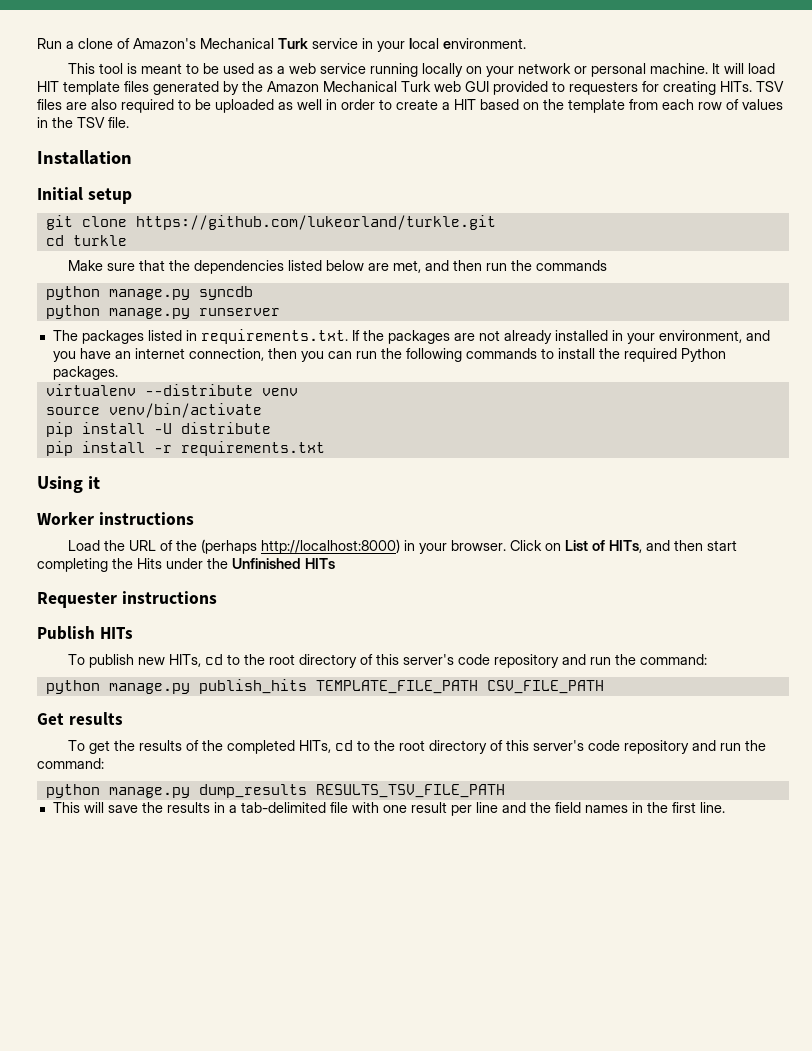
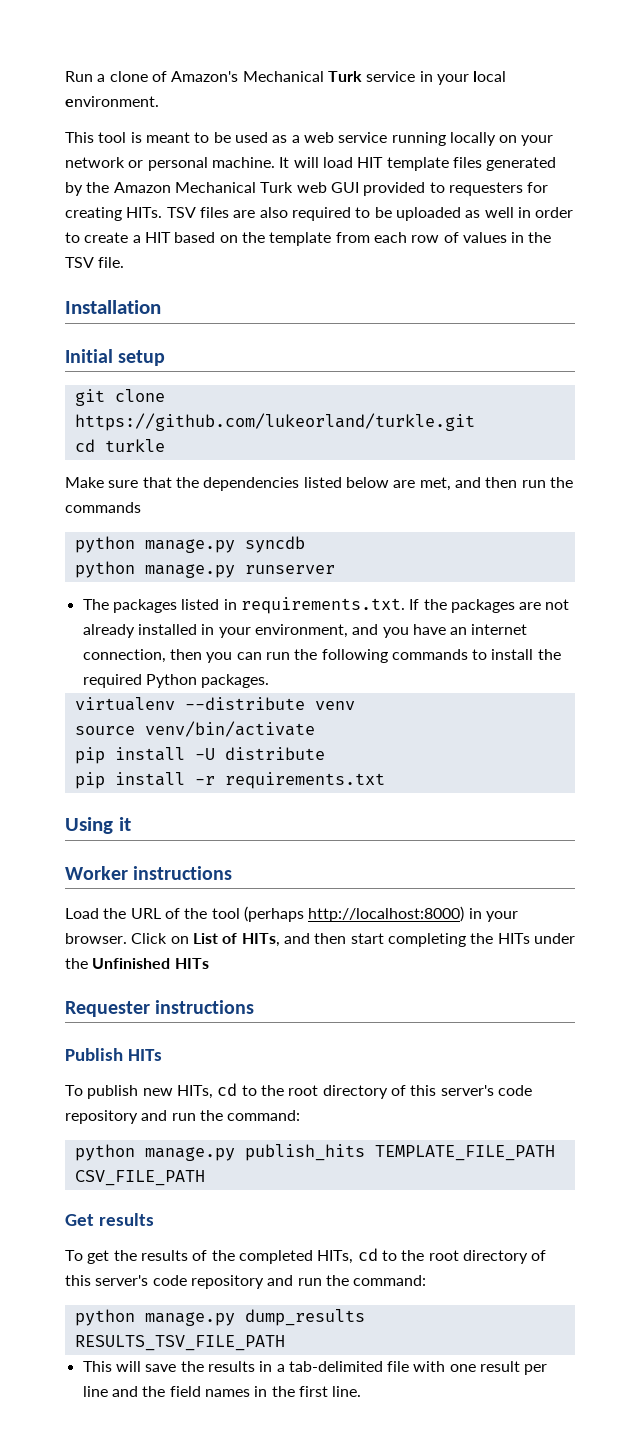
- Load the URL of the (perhaps http://localhost:8000) in your browser.
+ Load the URL of the tool (perhaps http://localhost:8000) in your browser.
- Click on List of HITs, and then start completing the Hits under the Unfinished HITs
+ Click on List of HITs, and then start completing the HITs under the Unfinished HITs

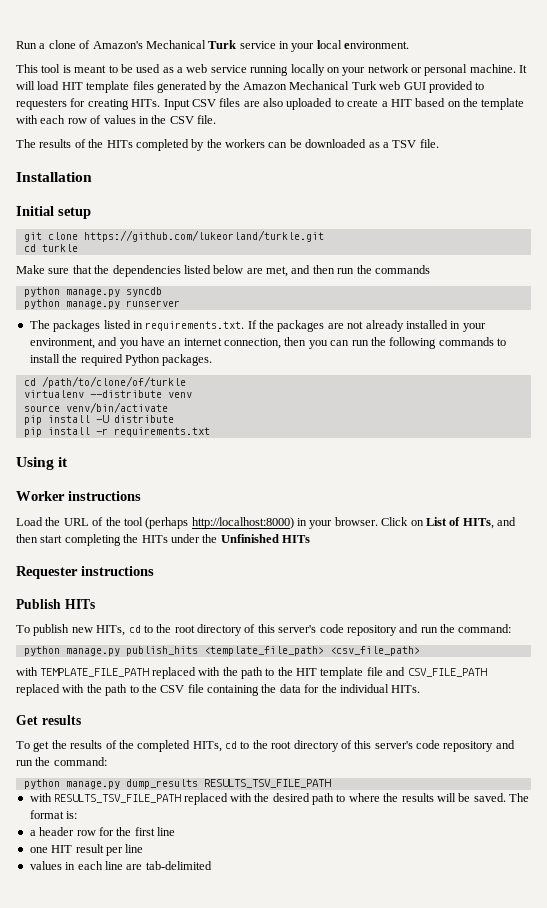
- TSV files are also required to be uploaded as well in order to create a HIT based on the template from each row of values in the TSV file.
+ Input CSV files are also uploaded to create a HIT based on the template with each row of values in the CSV file.
+ The results of the HITs completed by the workers can be downloaded as a TSV file.
+ cd /path/to/clone/of/turkle
- python manage.py publish_hits TEMPLATE_FILE_PATH CSV_FILE_PATH
+ python manage.py publish_hits <template_file_path> <csv_file_path>
+ with TEMPLATE_FILE_PATH replaced with the path to the HIT template file and CSV_FILE_PATH replaced with the path to the CSV file containing the data for the individual HITs.
- This will save the results in a tab-delimited file with one result per line and the field names in the first line.
+ with RESULTS_TSV_FILE_PATH replaced with the desired path to where the results will be saved. The format is:
+ a header row for the first line
+ one HIT result per line
+ values in each line are tab-delimited

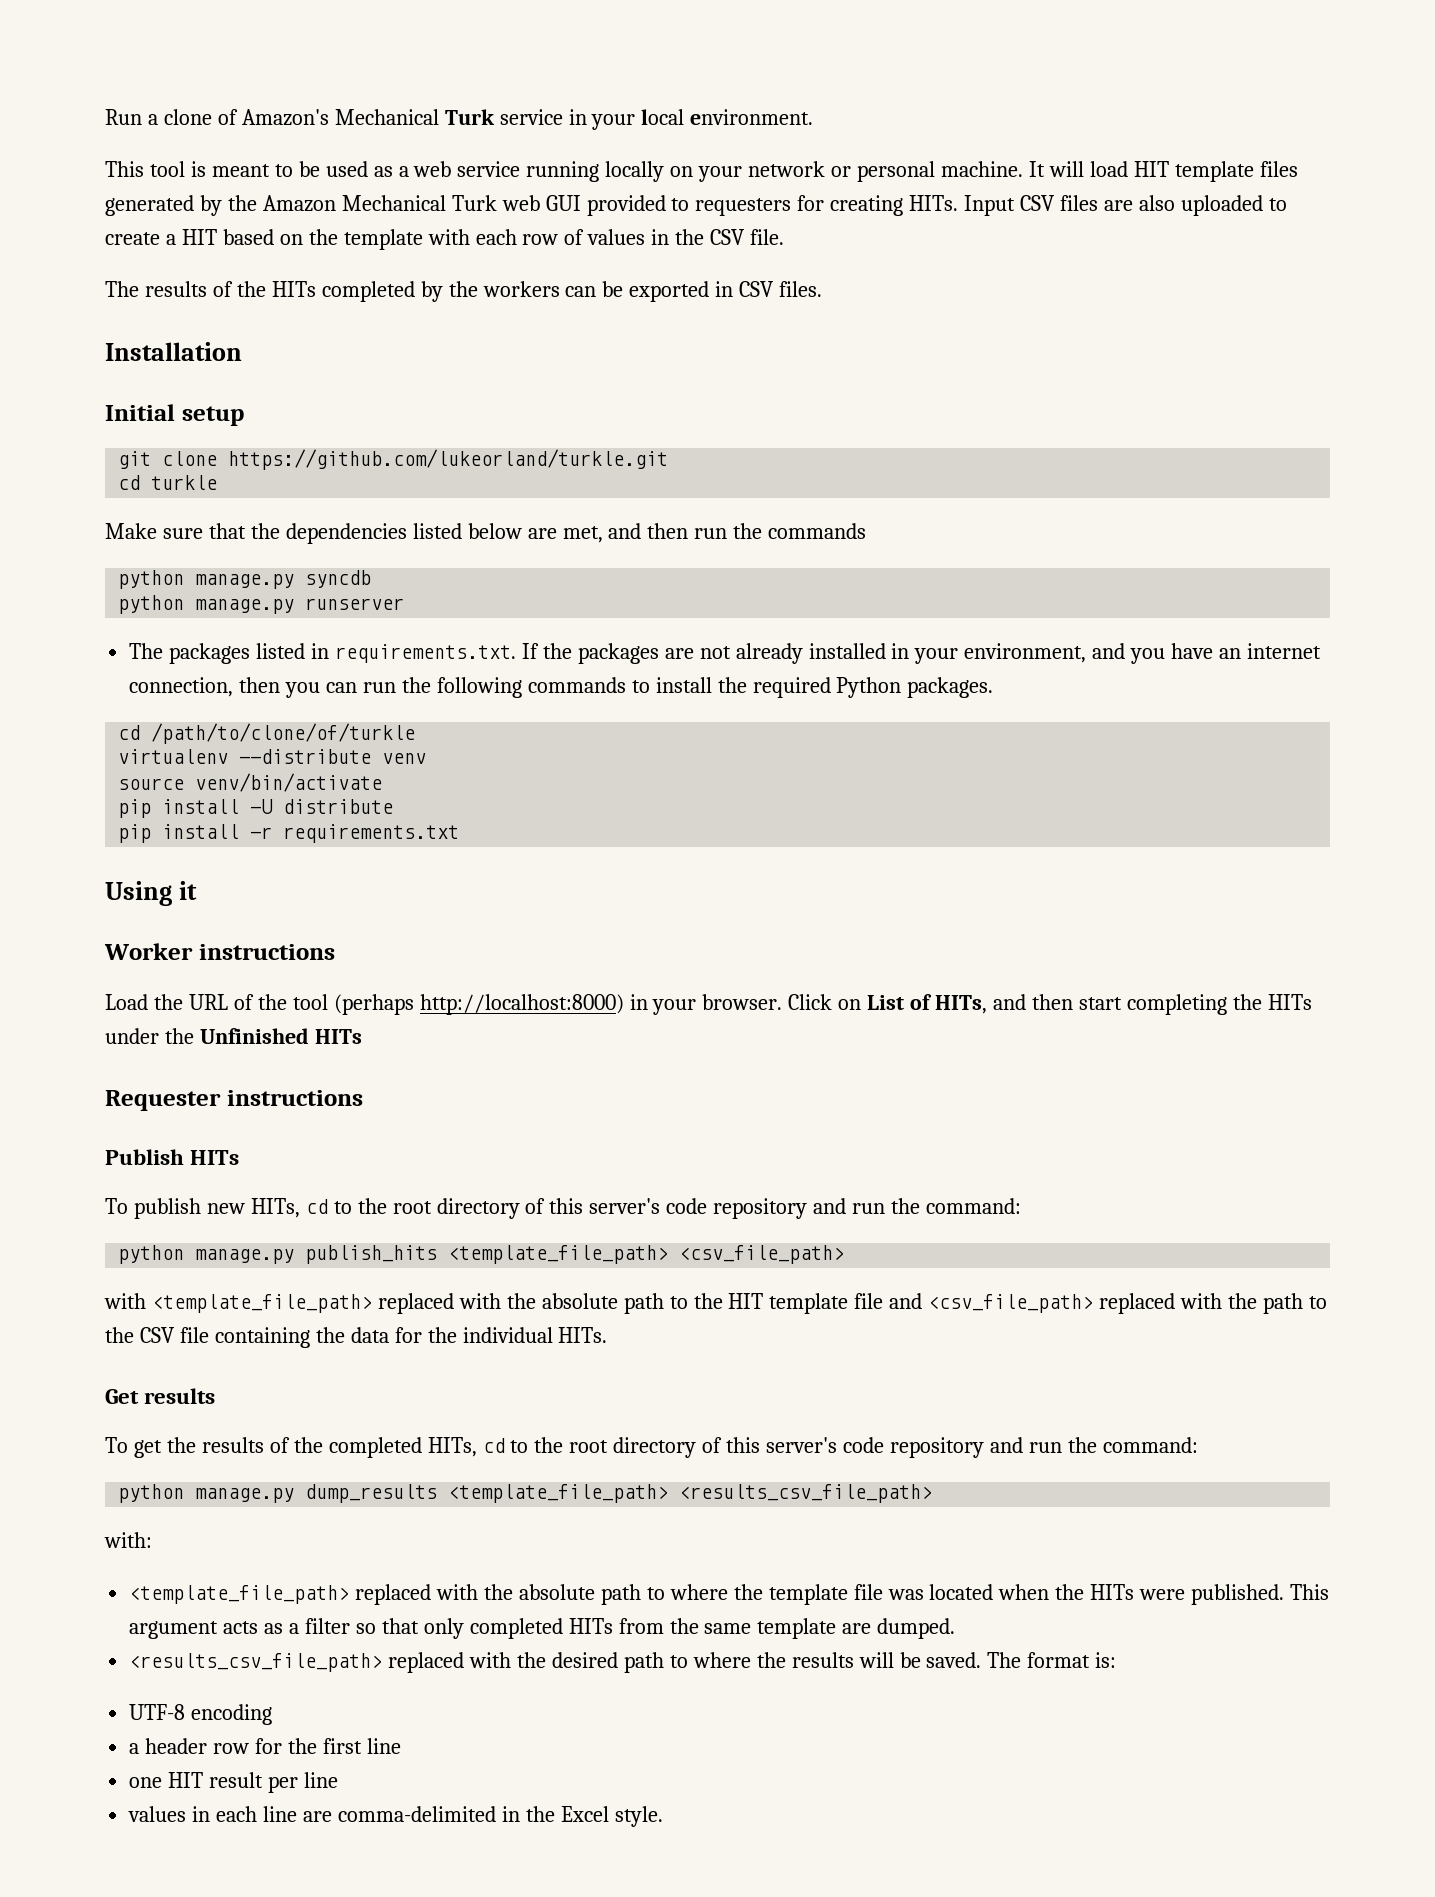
- The results of the HITs completed by the workers can be downloaded as a TSV file.
+ The results of the HITs completed by the workers can be exported in CSV files.
- with TEMPLATE_FILE_PATH replaced with the path to the HIT template file and CSV_FILE_PATH replaced with the path to the CSV file containing the data for the individual HITs.
+ with <template_file_path> replaced with the absolute path to the HIT template file and <csv_file_path> replaced with the path to the CSV file containing the data for the individual HITs.
- python manage.py dump_results RESULTS_TSV_FILE_PATH
- with RESULTS_TSV_FILE_PATH replaced with the desired path to where the results will be saved.
+ python manage.py dump_results <template_file_path> <results_csv_file_path>
+ with:
+ <template_file_path> replaced with the absolute path to where the template file was located when the HITs were published. This argument acts as a filter so that only completed HITs from the same template are dumped.
+ <results_csv_file_path> replaced with the desired path to where the results will be saved.
+ UTF-8 encoding
- values in each line are tab-delimited
+ values in each line are comma-delimited in the Excel style.

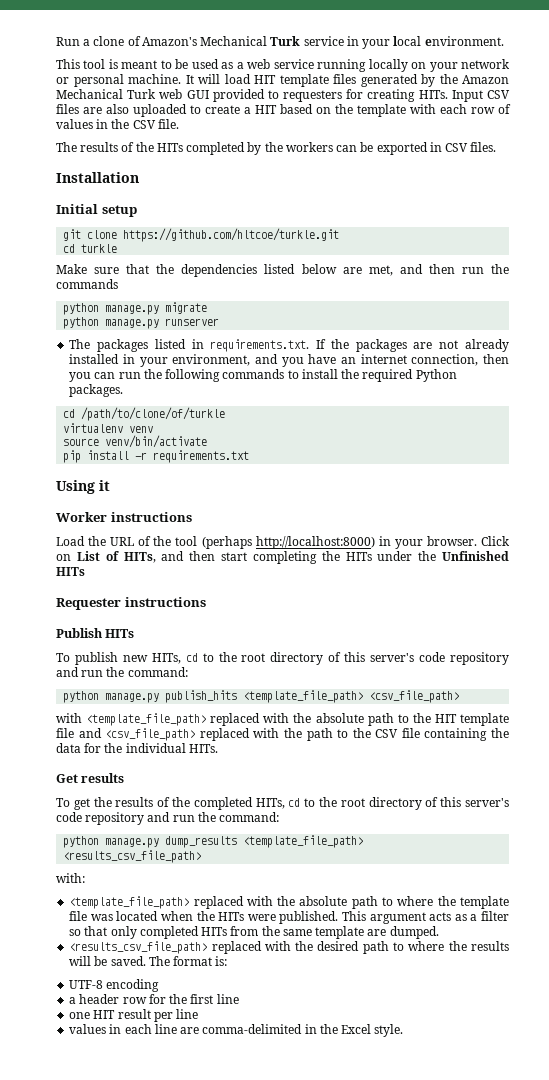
- git clone https://github.com/lukeorland/turkle.git
+ git clone https://github.com/hltcoe/turkle.git
- python manage.py syncdb
+ python manage.py migrate
- virtualenv --distribute venv
+ virtualenv venv
- pip install -U distribute

